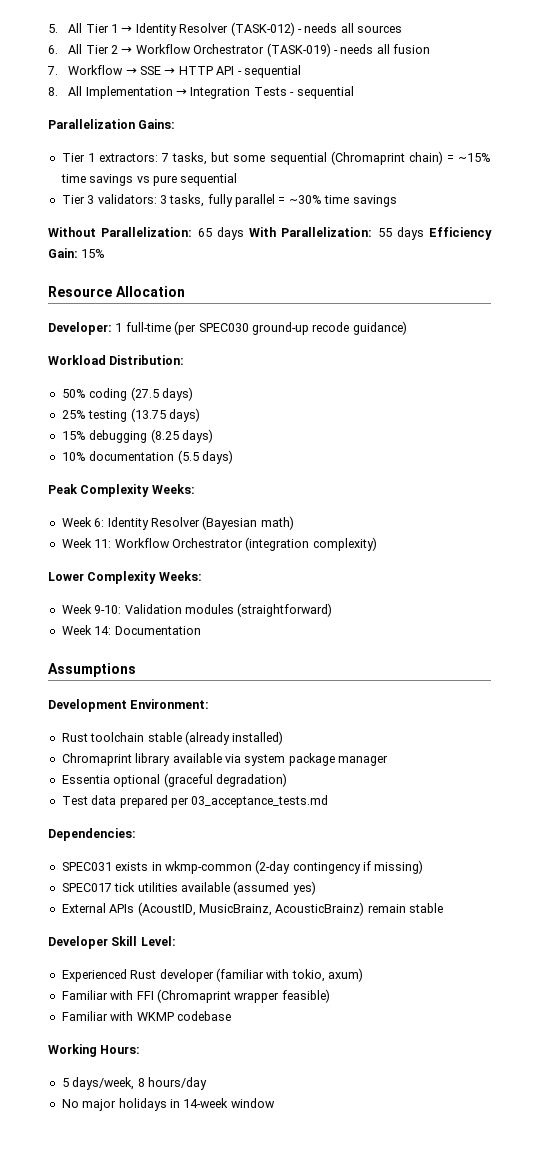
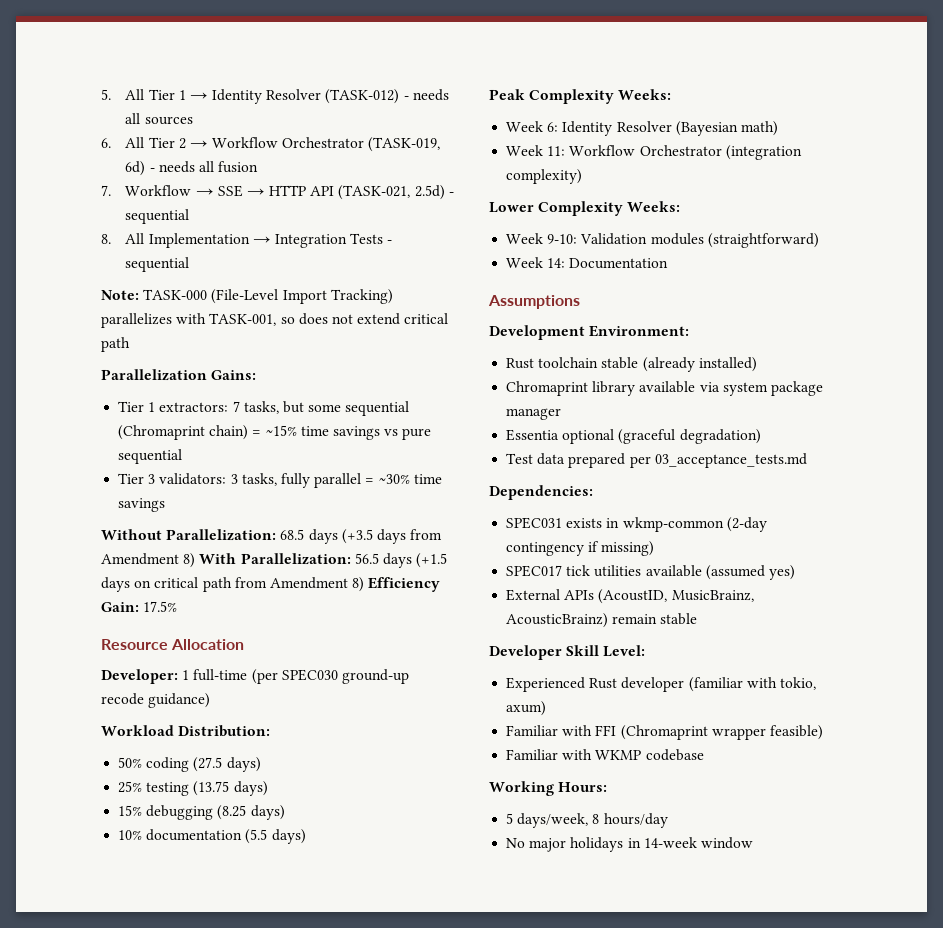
- 6. All Tier 2 → Workflow Orchestrator (TASK-019) - needs all fusion
+ 6. All Tier 2 → Workflow Orchestrator (TASK-019, 6d) - needs all fusion
- 7. Workflow → SSE → HTTP API - sequential
+ 7. Workflow → SSE → HTTP API (TASK-021, 2.5d) - sequential
+ Note: TASK-000 (File-Level Import Tracking) parallelizes with TASK-001, so does not extend critical path
- Without Parallelization: 65 days With Parallelization: 55 days Efficiency Gain: 15%
+ Without Parallelization: 68.5 days (+3.5 days from Amendment 8) With Parallelization: 56.5 days (+1.5 days on critical path from Amendment 8) Efficiency Gain: 17.5%

